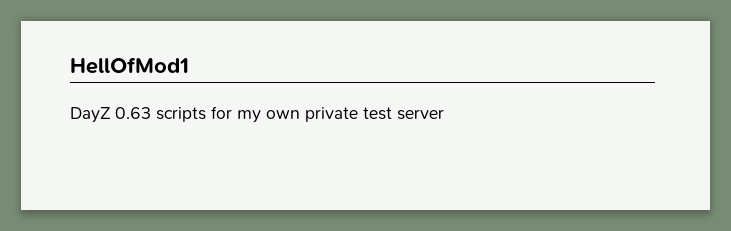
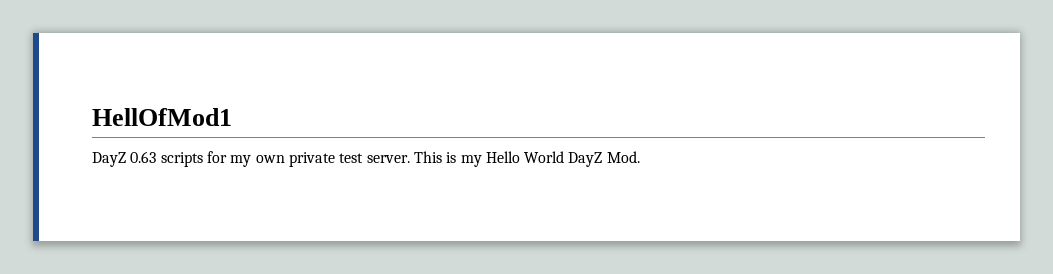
- DayZ 0.63 scripts for my own private test server
+ DayZ 0.63 scripts for my own private test server. This is my Hello World DayZ Mod.

